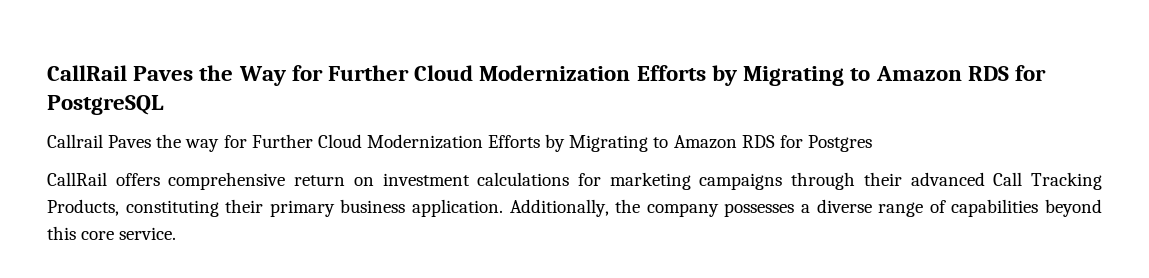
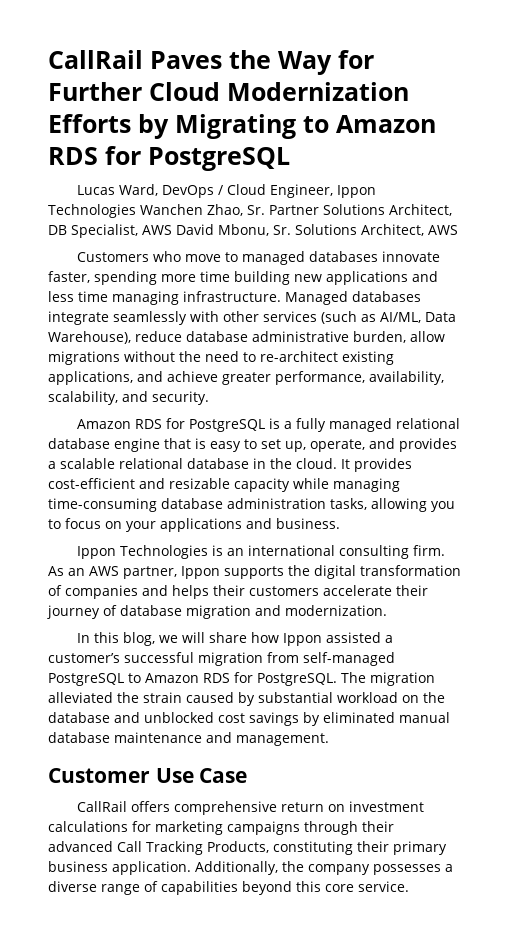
- Callrail Paves the way for Further Cloud Modernization Efforts by Migrating to Amazon RDS for Postgres
+ Lucas Ward, DevOps / Cloud Engineer, Ippon Technologies Wanchen Zhao, Sr. Partner Solutions Architect, DB Specialist, AWS David Mbonu, Sr. Solutions Architect, AWS
+ Customers who move to managed databases innovate faster, spending more time building new applications and less time managing infrastructure. Managed databases integrate seamlessly with other services (such as AI/ML, Data Warehouse), reduce database administrative burden, allow migrations without the need to re-architect existing applications, and achieve greater performance, availability, scalability, and security.
+ Amazon RDS for PostgreSQL is a fully managed relational database engine that is easy to set up, operate, and provides a scalable relational database in the cloud. It provides cost-efficient and resizable capacity while managing time-consuming database administration tasks, allowing you to focus on your applications and business.
+ Ippon Technologies is an international consulting firm. As an AWS partner, Ippon supports the digital transformation of companies and helps their customers accelerate their journey of database migration and modernization.
+ In this blog, we will share how Ippon assisted a customer’s successful migration from self-managed PostgreSQL to Amazon RDS for PostgreSQL. The migration alleviated the strain caused by substantial workload on the database and unblocked cost savings by eliminated manual database maintenance and management.
+ Customer Use Case

